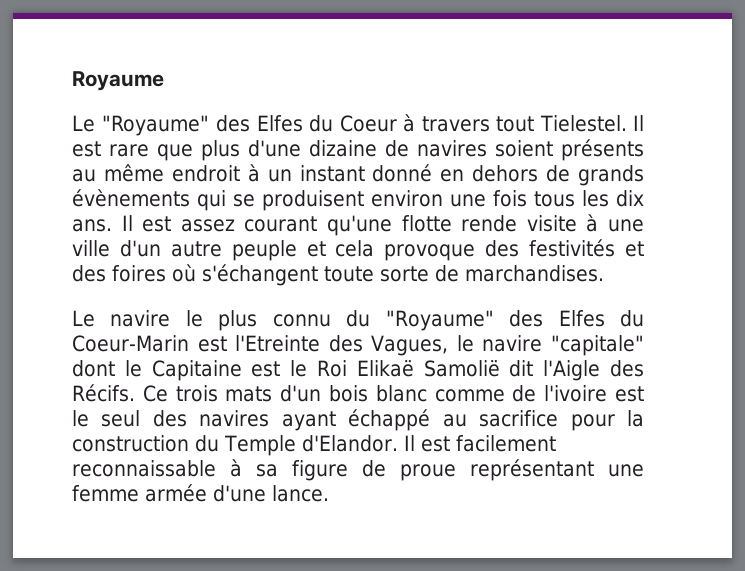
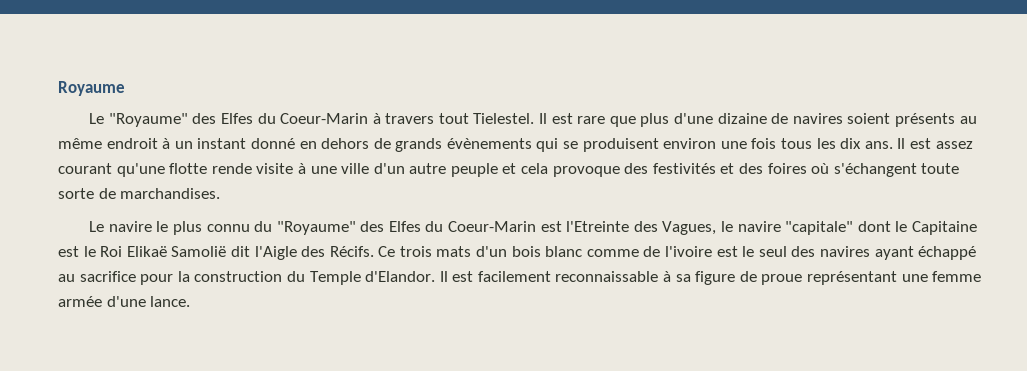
- Le "Royaume" des Elfes du Coeur à travers tout Tielestel.
+ Le "Royaume" des Elfes du Coeur-Marin à travers tout Tielestel.

